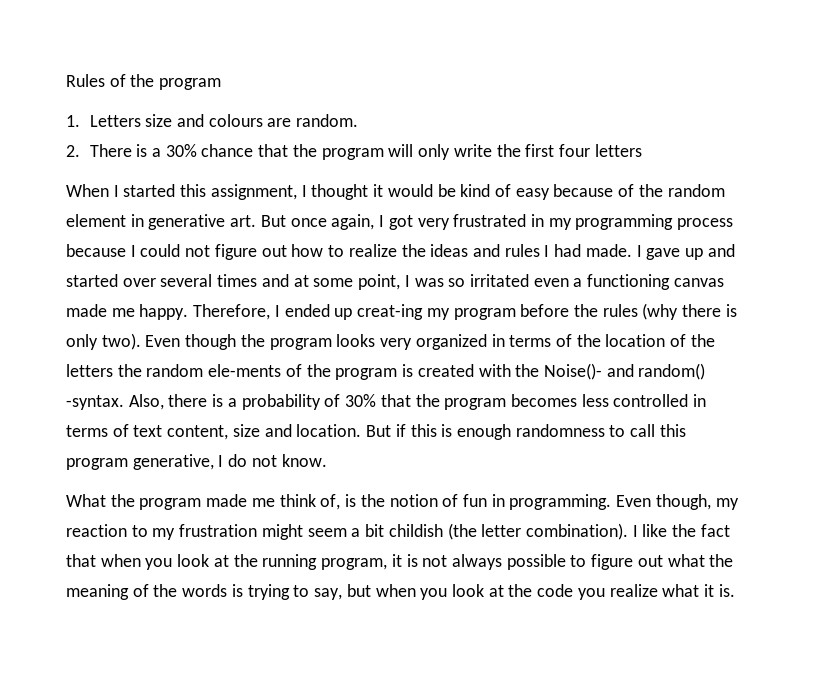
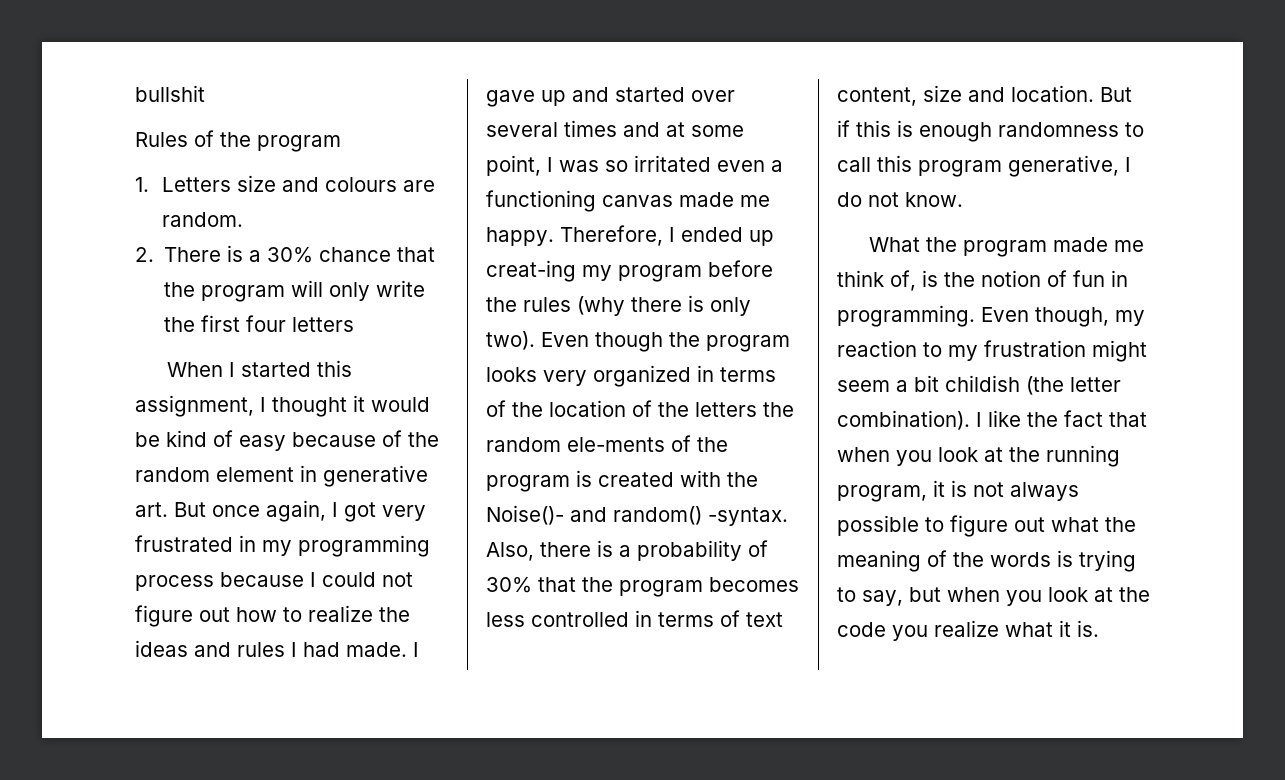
+ bullshit

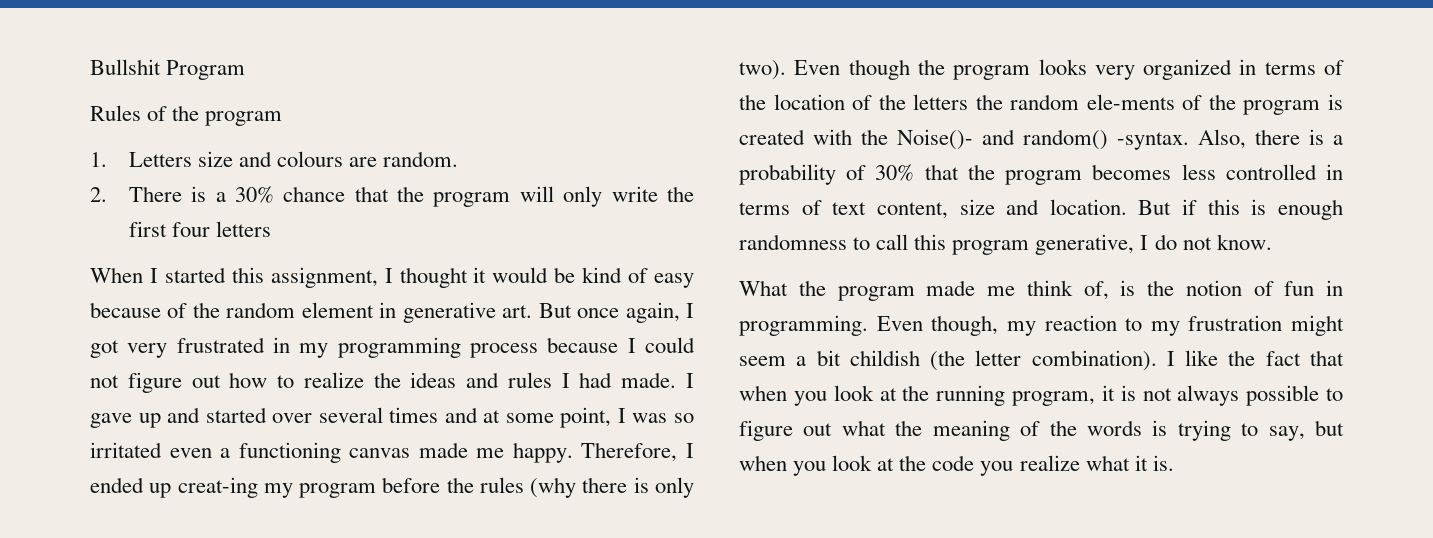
- bullshit
+ Bullshit Program

